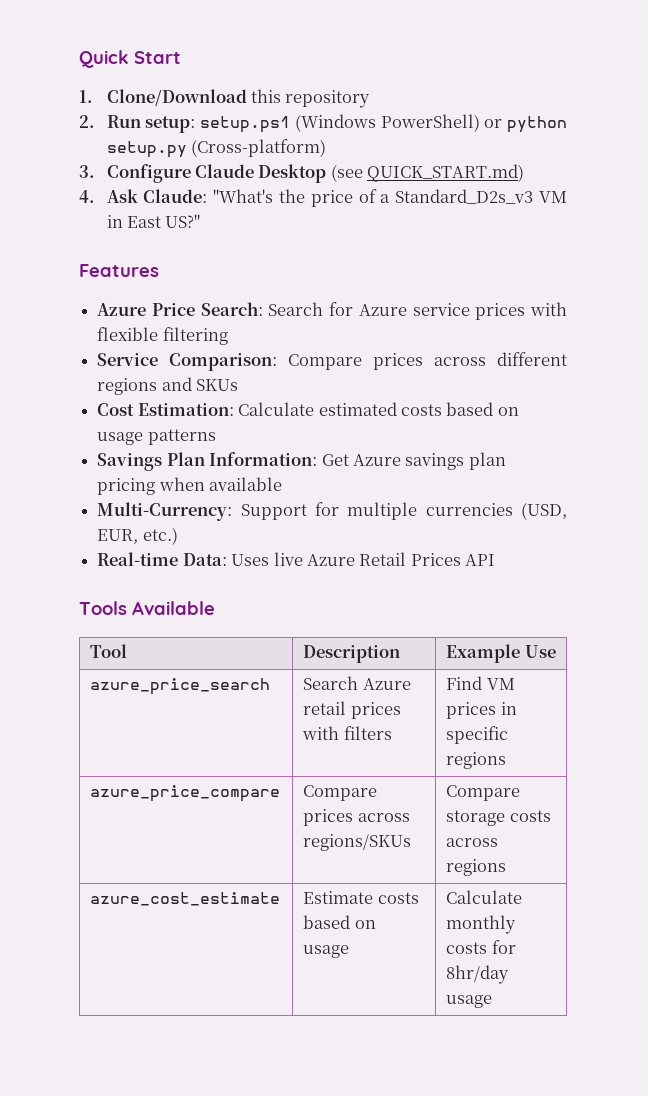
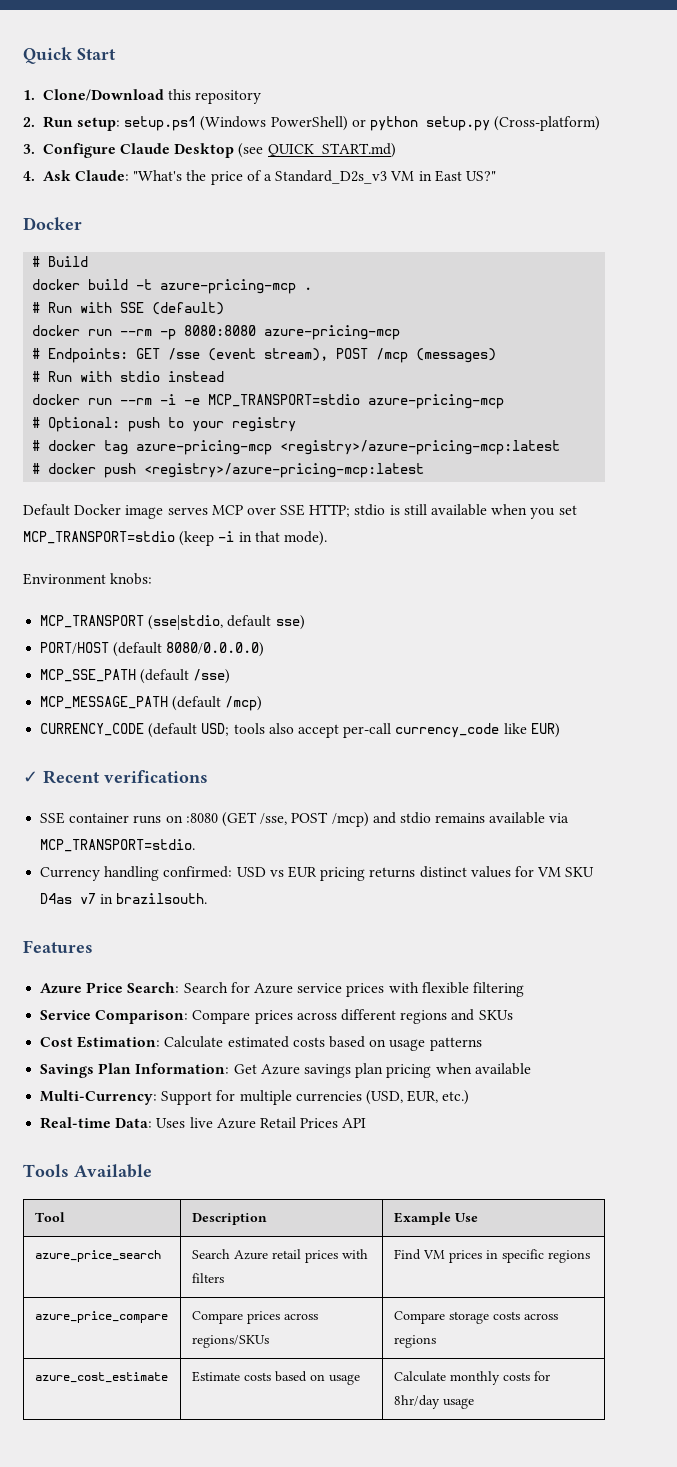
  4. Ask Claude: "What's the price of a Standard_D2s_v3 VM in East US?"
+ Docker
+ # Build
+ docker build -t azure-pricing-mcp .
+ # Run with SSE (default)
+ docker run --rm -p 8080:8080 azure-pricing-mcp
+ # Endpoints: GET /sse (event stream), POST /mcp (messages)
+ # Run with stdio instead
+ docker run --rm -i -e MCP_TRANSPORT=stdio azure-pricing-mcp
+ # Optional: push to your registry
+ # docker tag azure-pricing-mcp <registry>/azure-pricing-mcp:latest
+ # docker push <registry>/azure-pricing-mcp:latest
+ Default Docker image serves MCP over SSE HTTP; stdio is still available when you set MCP_TRANSPORT=stdio (keep -i in that mode).
+ Environment knobs:
+ MCP_TRANSPORT (sse|stdio, default sse)
+ PORT/HOST (default 8080/0.0.0.0)
+ MCP_SSE_PATH (default /sse)
+ MCP_MESSAGE_PATH (default /mcp)
+ CURRENCY_CODE (default USD; tools also accept per-call currency_code like EUR)
+ ✓ Recent verifications
+ SSE container runs on :8080 (GET /sse, POST /mcp) and stdio remains available via MCP_TRANSPORT=stdio.
+ Currency handling confirmed: USD vs EUR pricing returns distinct values for VM SKU D4as v7 in brazilsouth.

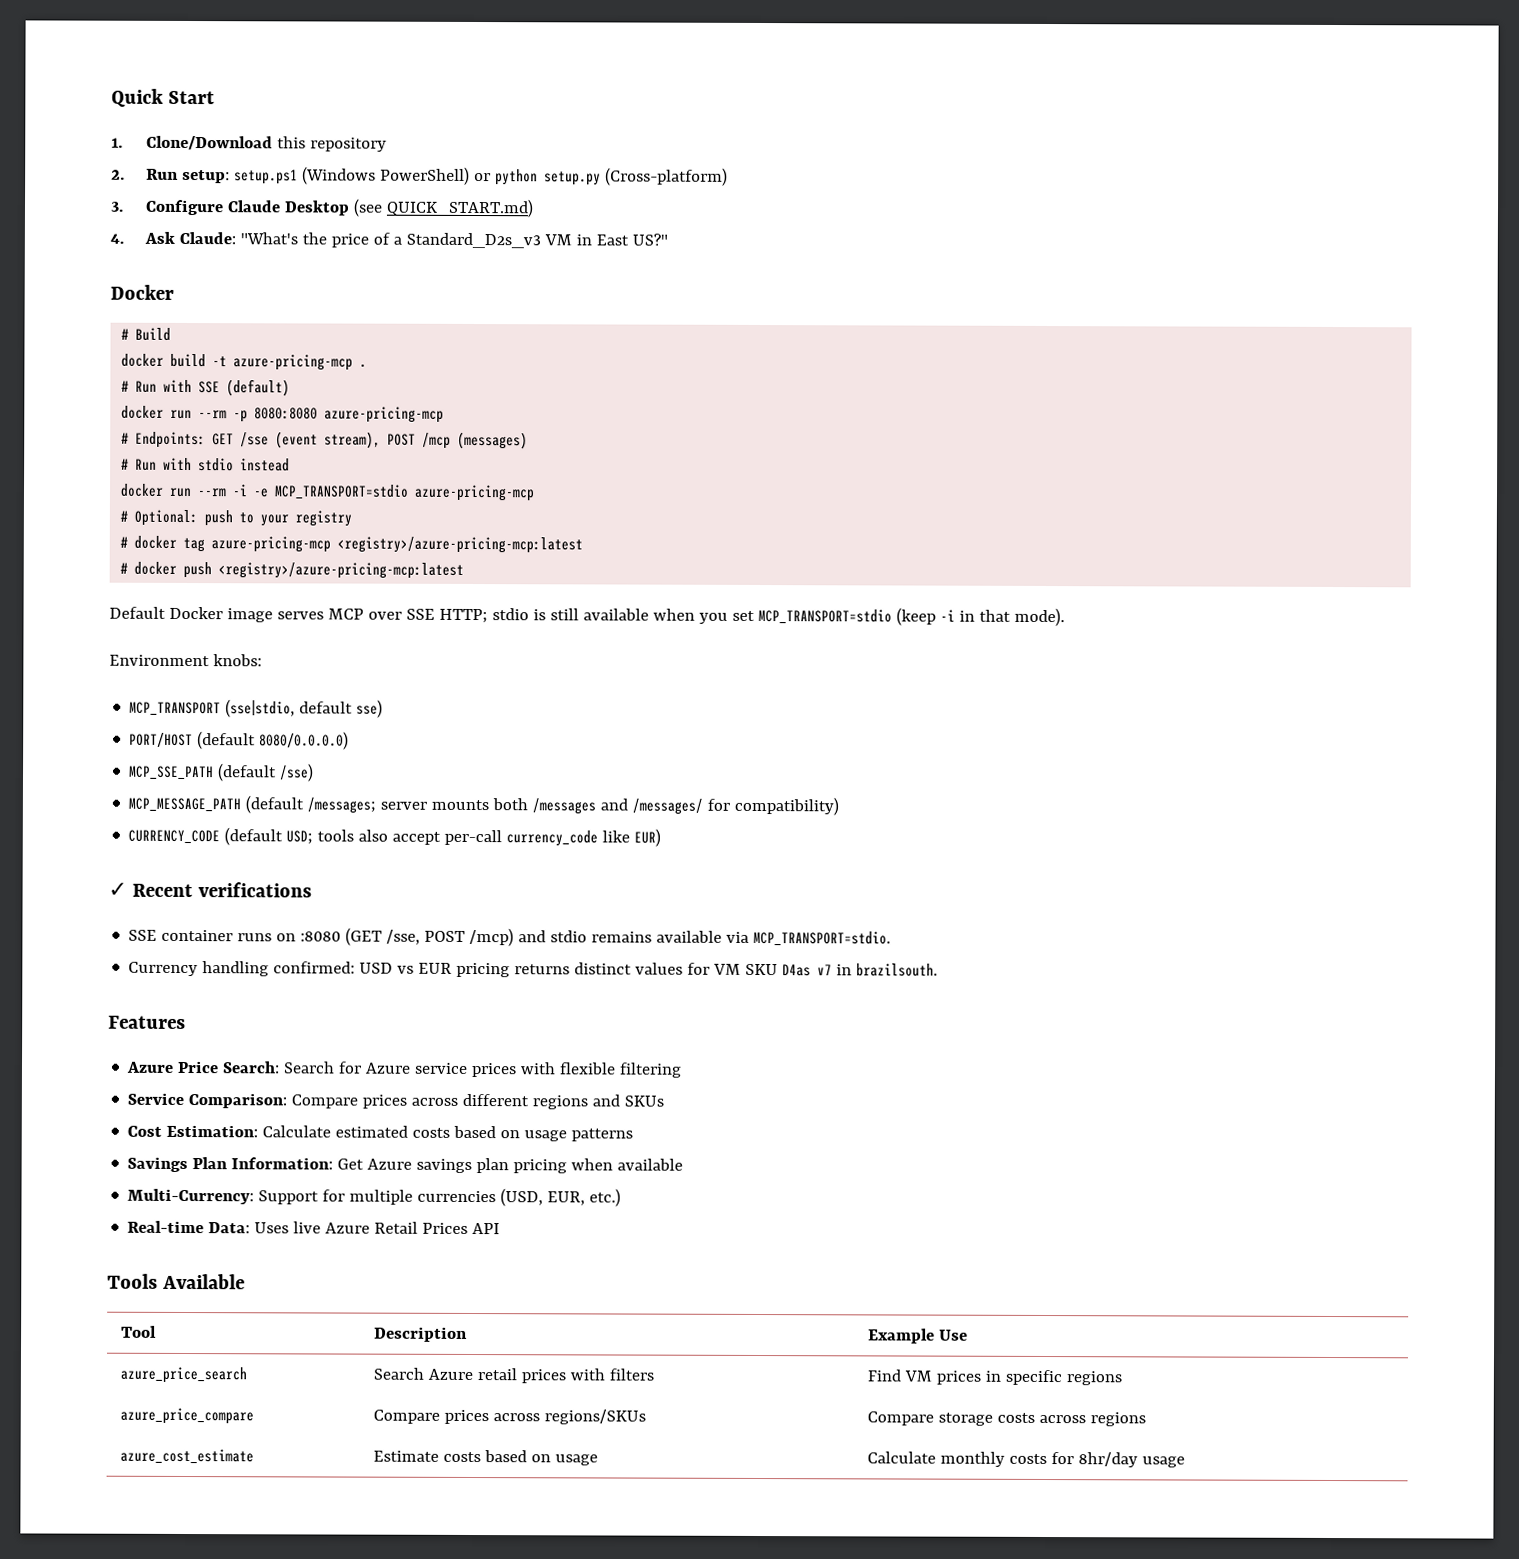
- MCP_MESSAGE_PATH (default /mcp)
+ MCP_MESSAGE_PATH (default /messages; server mounts both /messages and /messages/ for compatibility)

